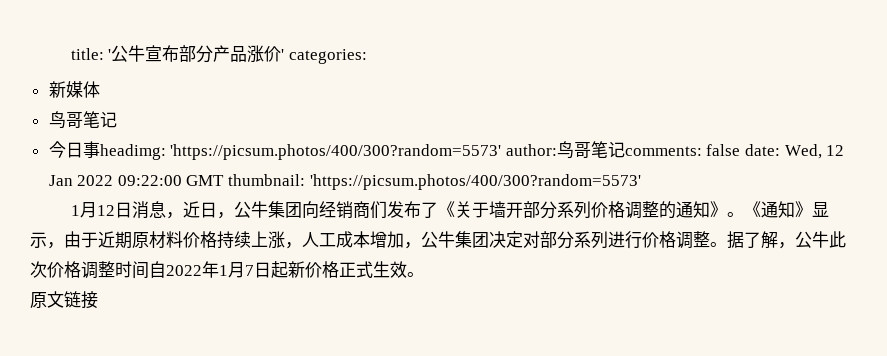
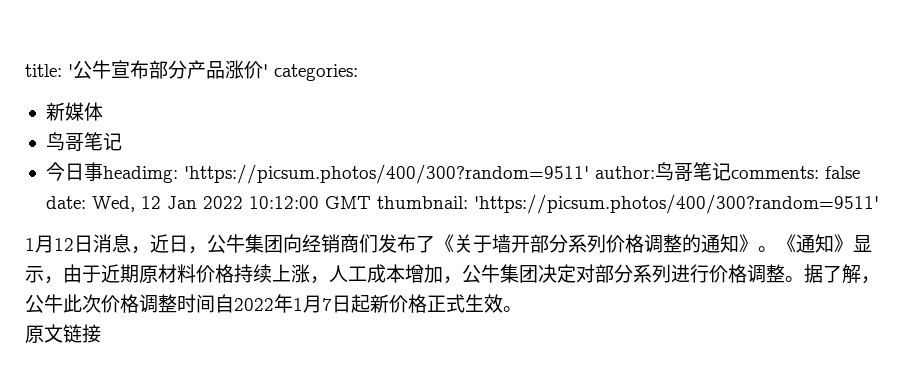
- 今日事headimg: 'https://picsum.photos/400/300?random=5573' author:鸟哥笔记comments: false date: Wed, 12 Jan 2022 09:22:00 GMT thumbnail: 'https://picsum.photos/400/300?random=5573'
+ 今日事headimg: 'https://picsum.photos/400/300?random=9511' author:鸟哥笔记comments: false date: Wed, 12 Jan 2022 10:12:00 GMT thumbnail: 'https://picsum.photos/400/300?random=9511'

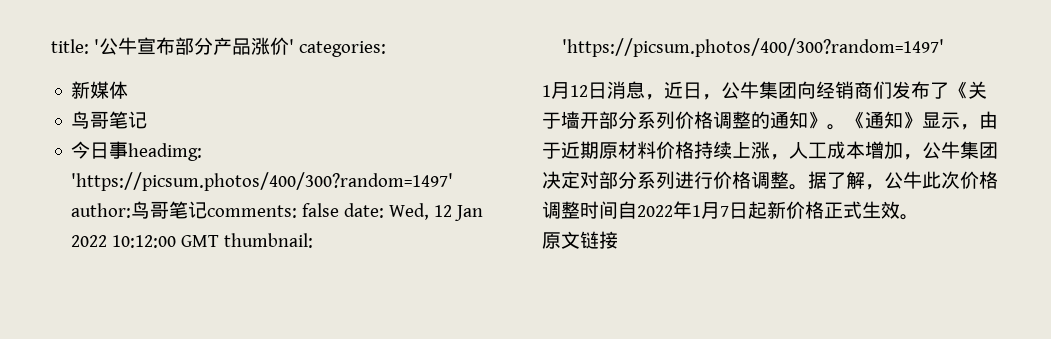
- 今日事headimg: 'https://picsum.photos/400/300?random=9511' author:鸟哥笔记comments: false date: Wed, 12 Jan 2022 10:12:00 GMT thumbnail: 'https://picsum.photos/400/300?random=9511'
+ 今日事headimg: 'https://picsum.photos/400/300?random=1497' author:鸟哥笔记comments: false date: Wed, 12 Jan 2022 10:12:00 GMT thumbnail: 'https://picsum.photos/400/300?random=1497'

